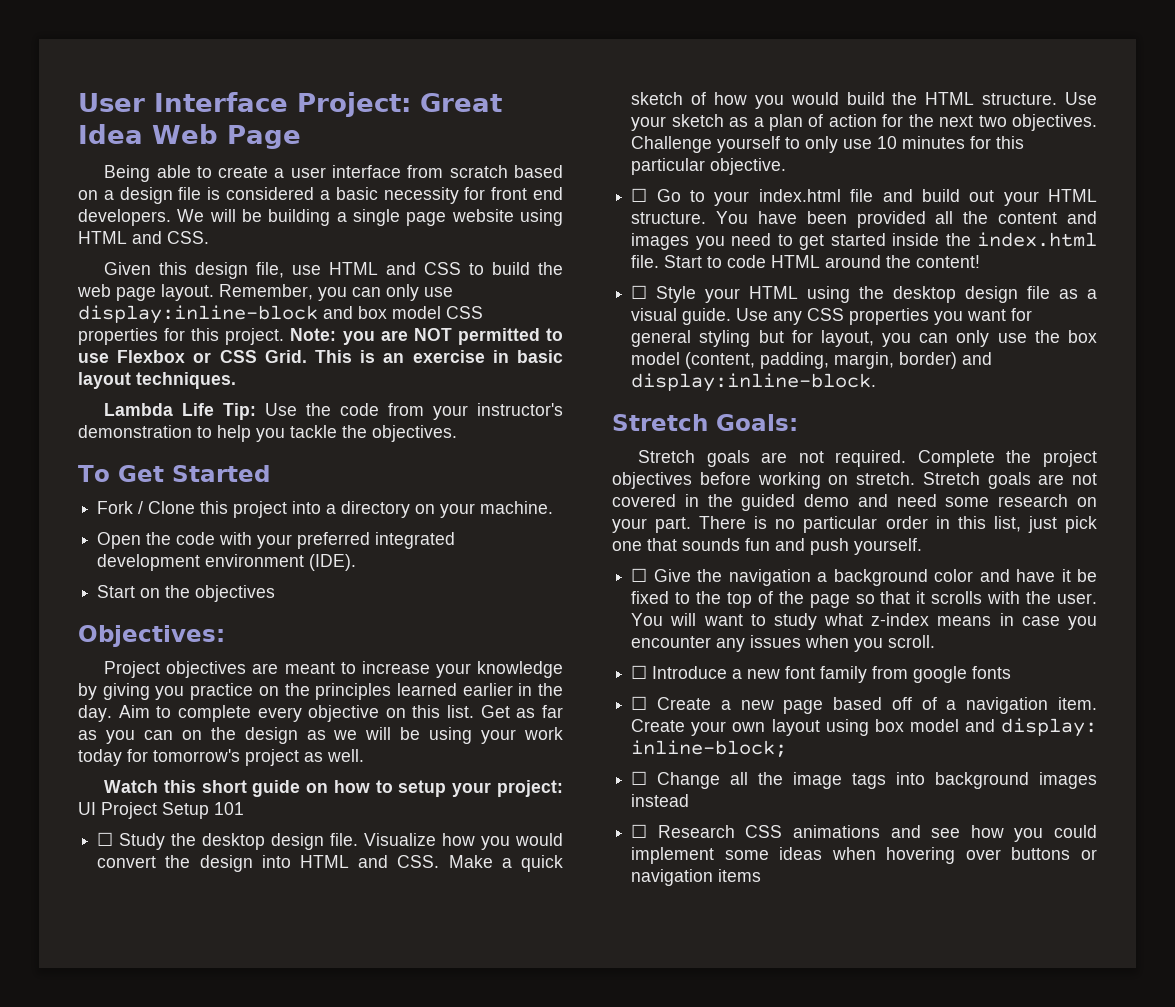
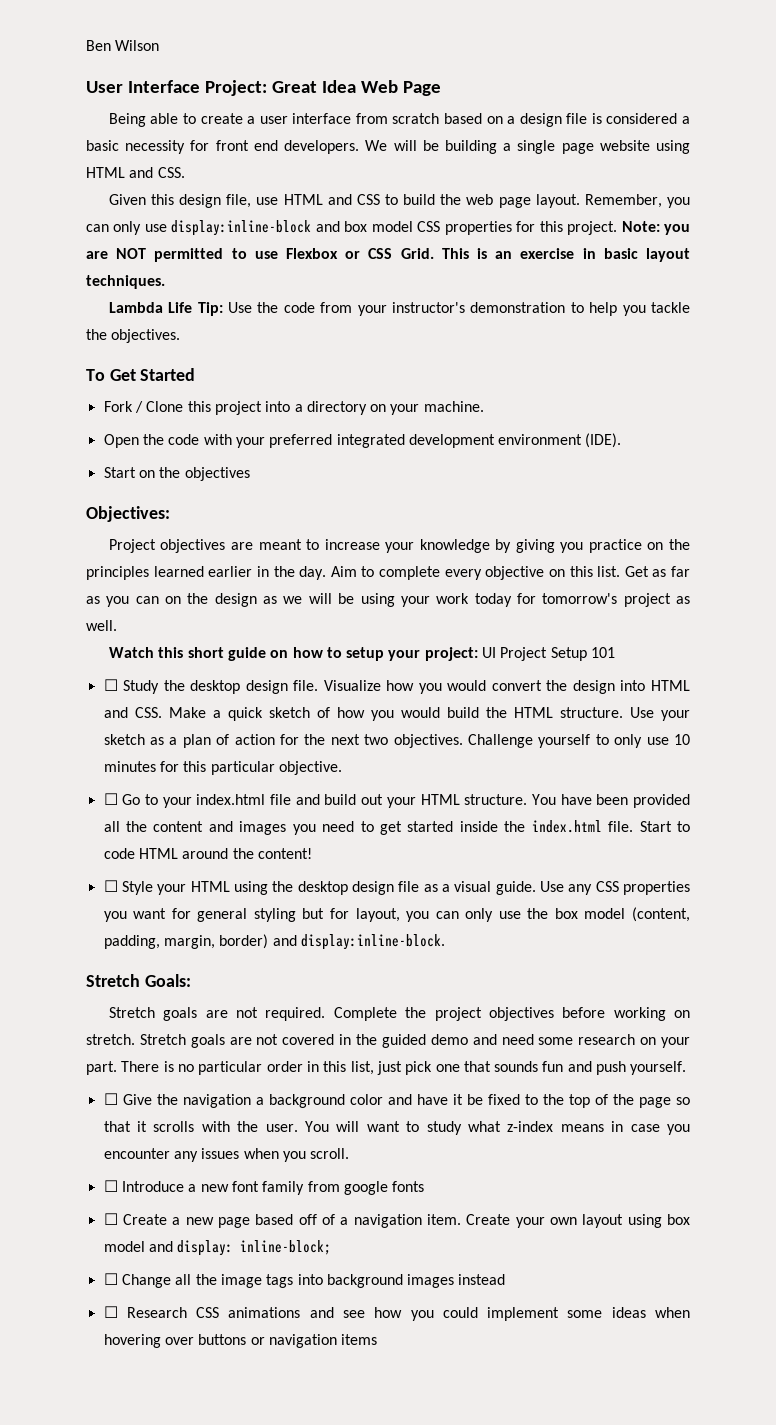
+ Ben Wilson

